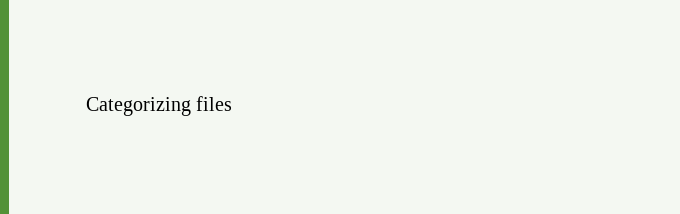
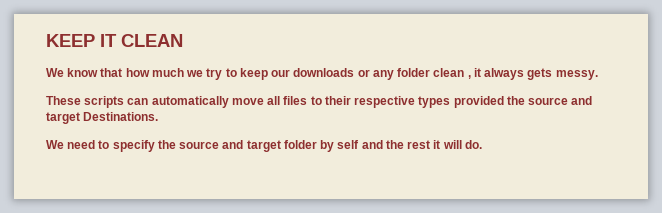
- Categorizing files
+ KEEP IT CLEAN
+ We know that how much we try to keep our downloads or any folder clean , it always gets messy.
+ These scripts can automatically move all files to their respective types provided the source and target Destinations.
+ We need to specify the source and target folder by self and the rest it will do.

